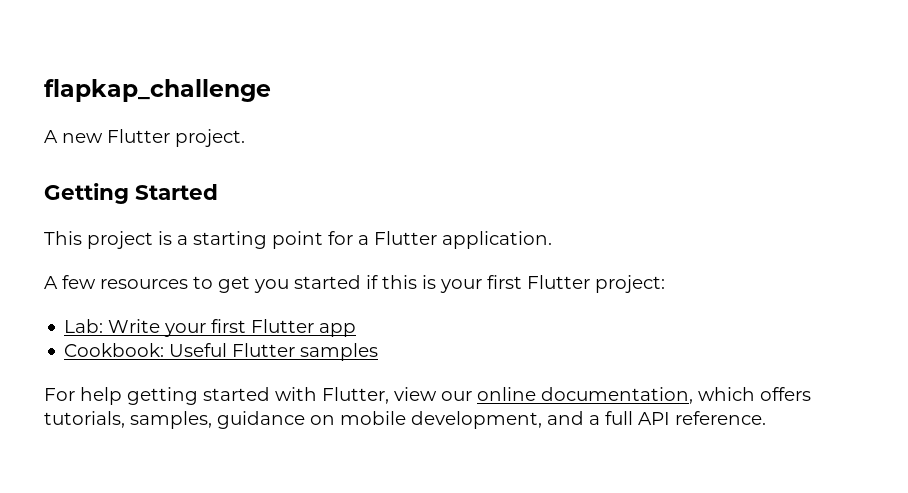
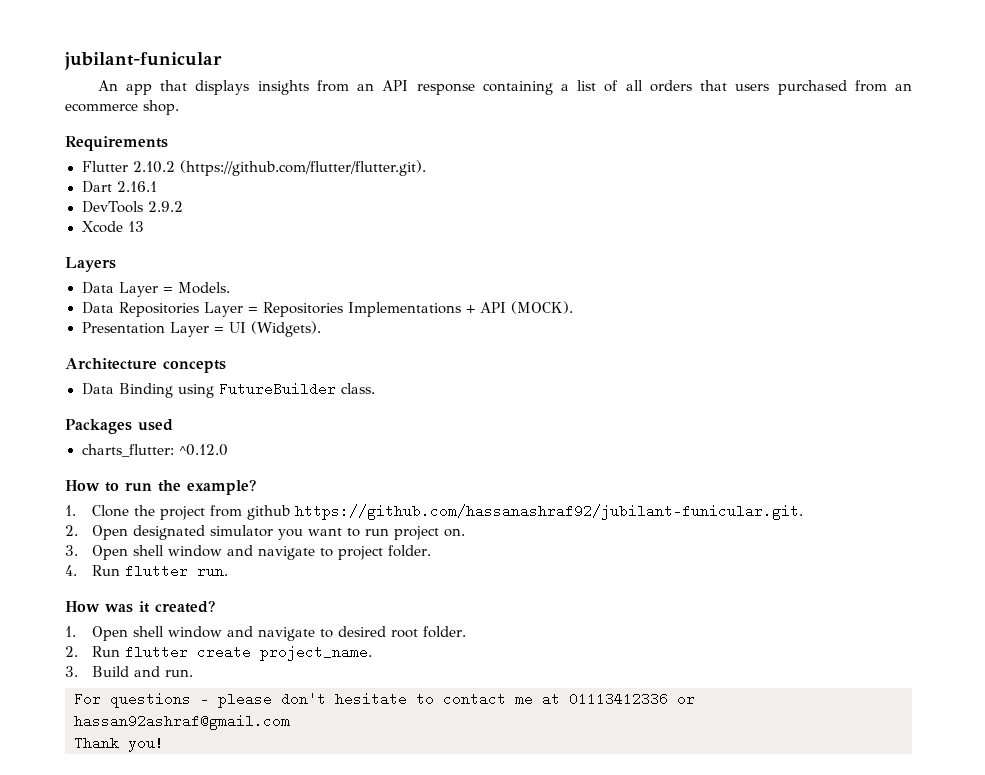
- flapkap_challenge
- A new Flutter project.
- Getting Started
- This project is a starting point for a Flutter application.
- A few resources to get you started if this is your first Flutter project:
- Lab: Write your first Flutter app
- Cookbook: Useful Flutter samples
- For help getting started with Flutter, view our online documentation, which offers tutorials, samples, guidance on mobile development, and a full API reference.
+ jubilant-funicular
+ An app that displays insights from an API response containing a list of all orders that users purchased from an ecommerce shop.
+ Requirements
+ Flutter 2.10.2 (https://github.com/flutter/flutter.git).
+ Dart 2.16.1
+ DevTools 2.9.2
+ Xcode 13
+ Layers
+ Data Layer = Models.
+ Data Repositories Layer = Repositories Implementations + API (MOCK).
+ Presentation Layer = UI (Widgets).
+ Architecture concepts
+ Data Binding using FutureBuilder class.
+ Packages used
+ charts_flutter: ^0.12.0
+ How to run the example?
+ 1. Clone the project from github https://github.com/hassanashraf92/jubilant-funicular.git.
+ 2. Open designated simulator you want to run project on.
+ 3. Open shell window and navigate to project folder.
+ 4. Run flutter run.
+ How was it created?
+ 1. Open shell window and navigate to desired root folder.
+ 2. Run flutter create project_name.
+ 3. Build and run.
+ For questions - please don't hesitate to contact me at 01113412336 or hassan92ashraf@gmail.com
+ Thank you!

